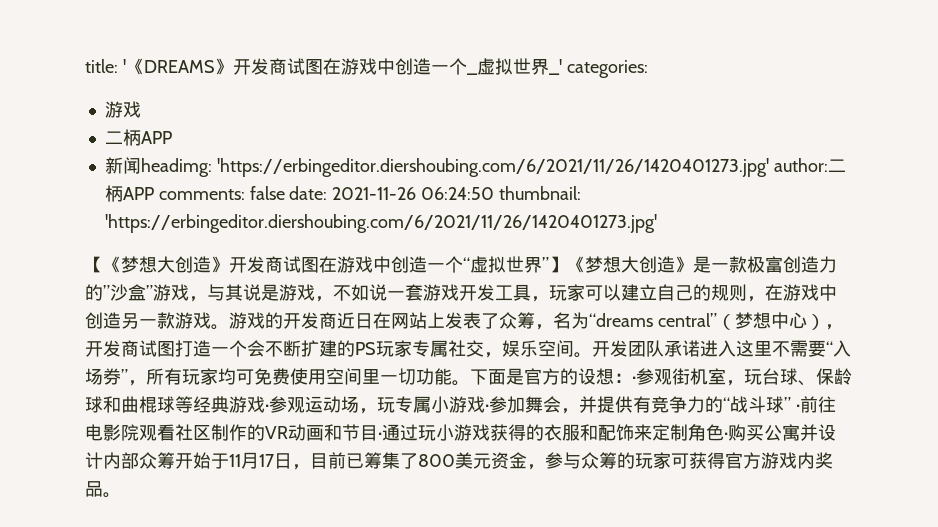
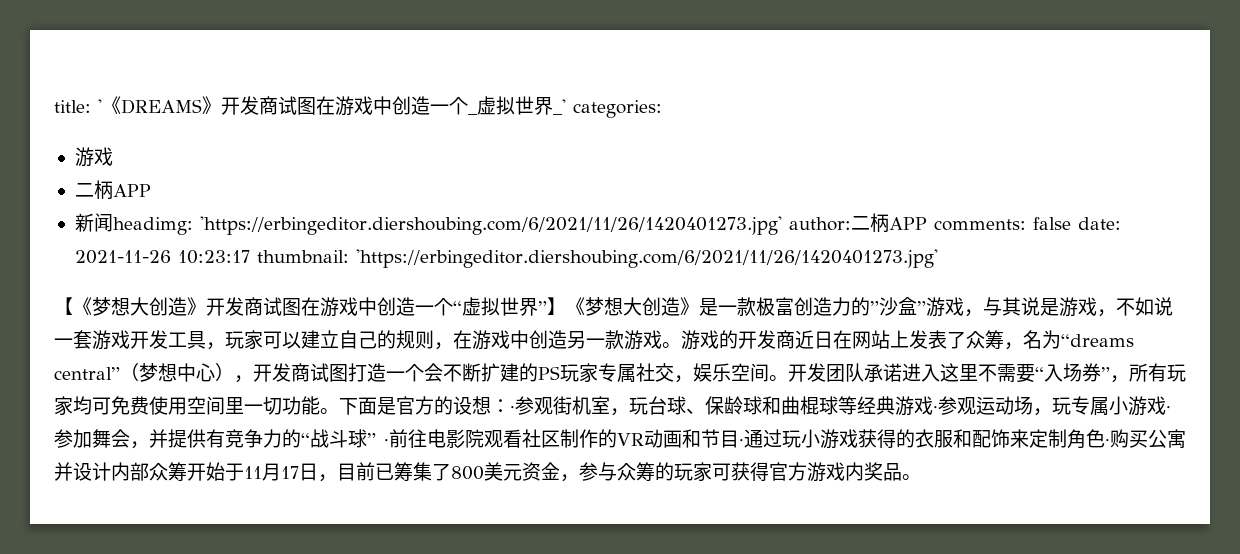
- 新闻headimg: 'https://erbingeditor.diershoubing.com/6/2021/11/26/1420401273.jpg' author:二柄APP comments: false date: 2021-11-26 06:24:50 thumbnail: 'https://erbingeditor.diershoubing.com/6/2021/11/26/1420401273.jpg'
+ 新闻headimg: 'https://erbingeditor.diershoubing.com/6/2021/11/26/1420401273.jpg' author:二柄APP comments: false date: 2021-11-26 10:23:17 thumbnail: 'https://erbingeditor.diershoubing.com/6/2021/11/26/1420401273.jpg'

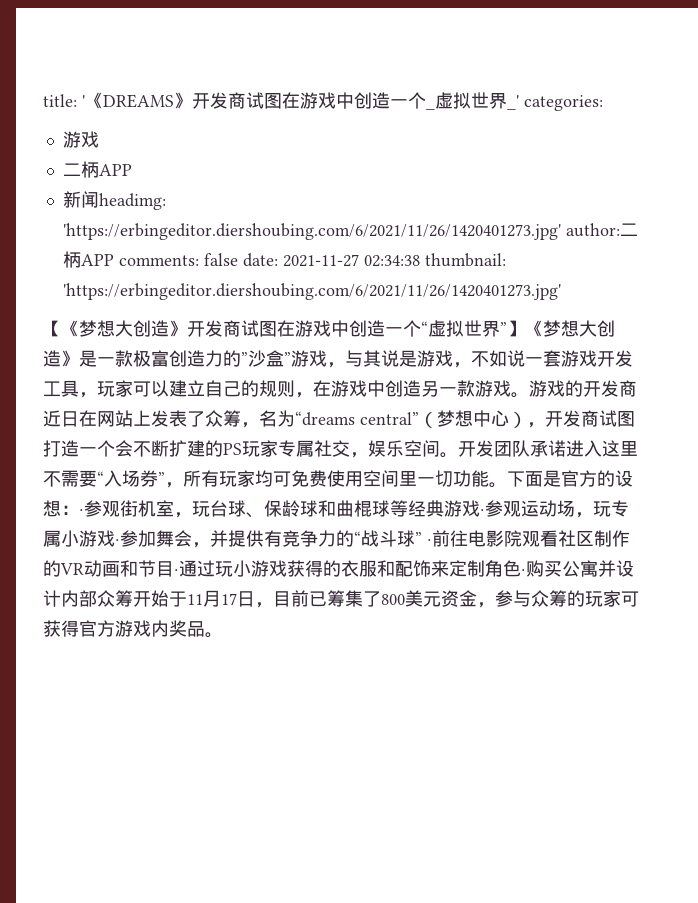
- 新闻headimg: 'https://erbingeditor.diershoubing.com/6/2021/11/26/1420401273.jpg' author:二柄APP comments: false date: 2021-11-26 10:23:17 thumbnail: 'https://erbingeditor.diershoubing.com/6/2021/11/26/1420401273.jpg'
+ 新闻headimg: 'https://erbingeditor.diershoubing.com/6/2021/11/26/1420401273.jpg' author:二柄APP comments: false date: 2021-11-27 02:34:38 thumbnail: 'https://erbingeditor.diershoubing.com/6/2021/11/26/1420401273.jpg'

